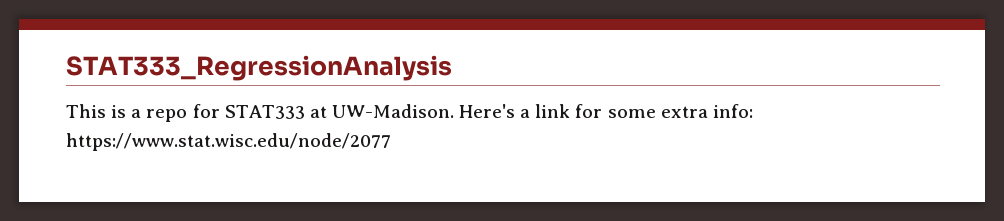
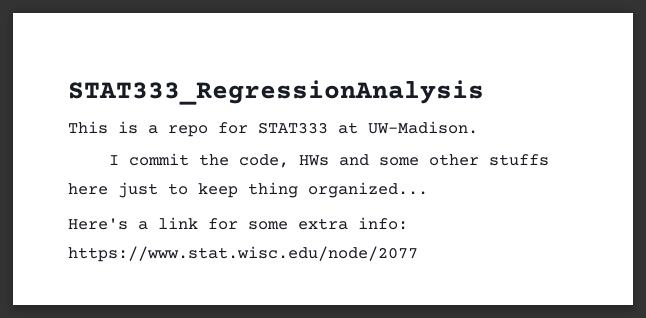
- This is a repo for STAT333 at UW-Madison. Here's a link for some extra info: https://www.stat.wisc.edu/node/2077
+ This is a repo for STAT333 at UW-Madison.
+ I commit the code, HWs and some other stuffs here just to keep thing organized...
+ Here's a link for some extra info: https://www.stat.wisc.edu/node/2077

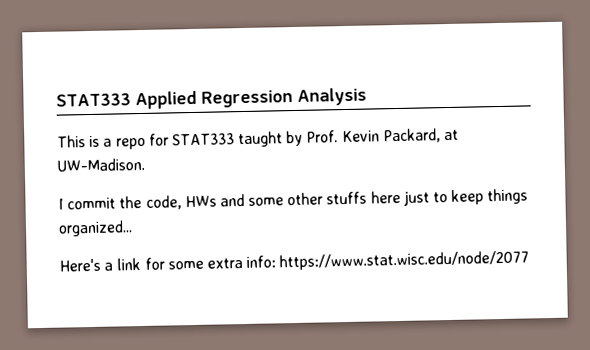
- STAT333_RegressionAnalysis
+ STAT333 Applied Regression Analysis
- This is a repo for STAT333 at UW-Madison.
+ This is a repo for STAT333 taught by Prof. Kevin Packard, at UW-Madison.
- I commit the code, HWs and some other stuffs here just to keep thing organized...
+ I commit the code, HWs and some other stuffs here just to keep things organized...

